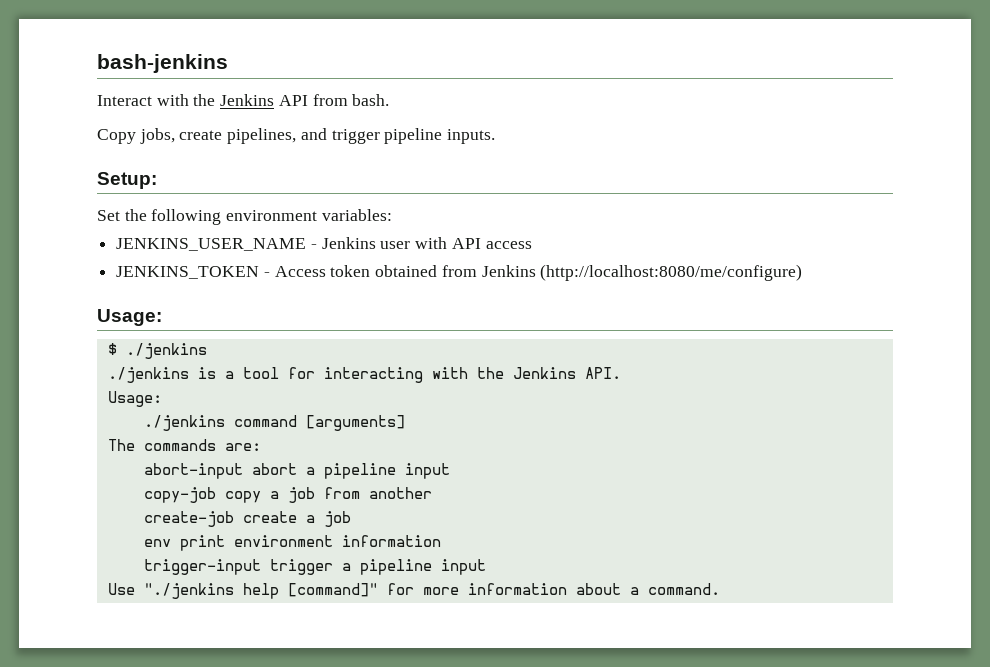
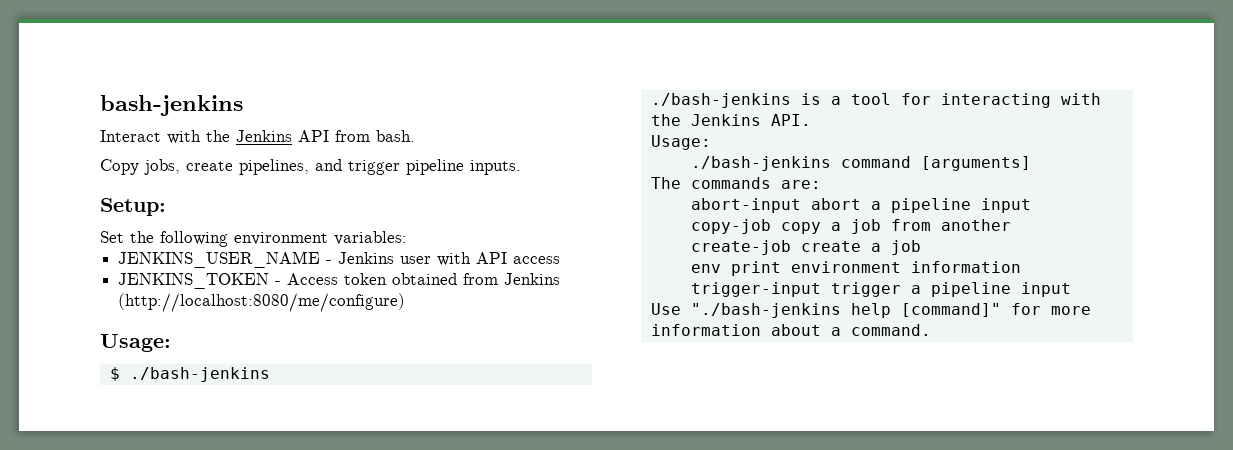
- $ ./jenkins
- ./jenkins is a tool for interacting with the Jenkins API.
+ $ ./bash-jenkins
+ ./bash-jenkins is a tool for interacting with the Jenkins API.
- ./jenkins command [arguments]
+ ./bash-jenkins command [arguments]
- Use "./jenkins help [command]" for more information about a command.
+ Use "./bash-jenkins help [command]" for more information about a command.

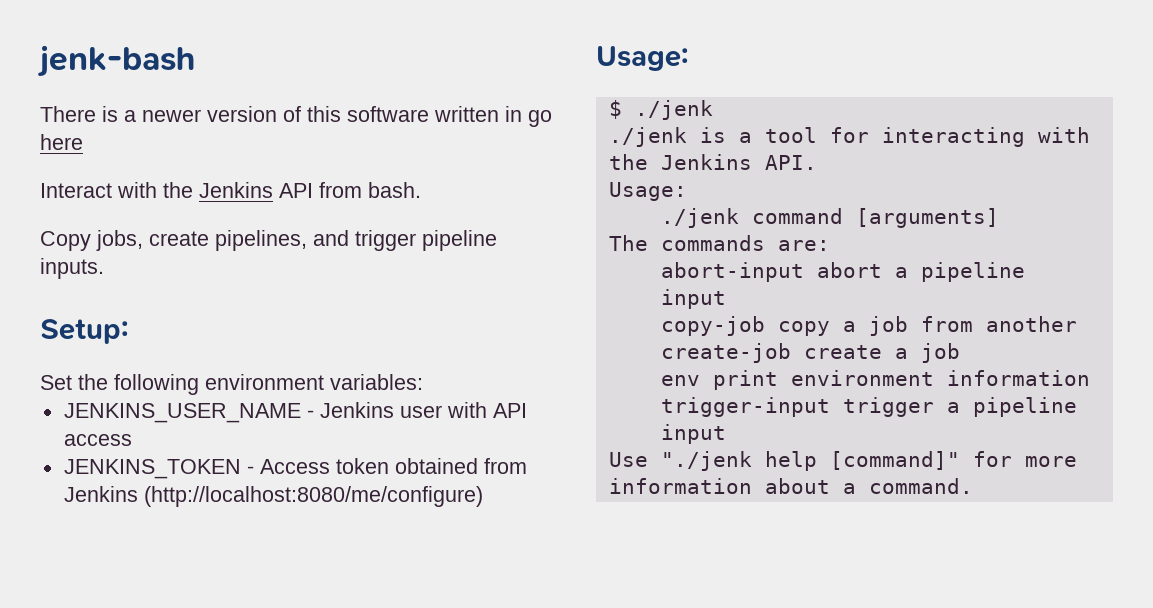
- bash-jenkins
+ jenk-bash
+ There is a newer version of this software written in go here
- $ ./bash-jenkins
- ./bash-jenkins is a tool for interacting with the Jenkins API.
+ $ ./jenk
+ ./jenk is a tool for interacting with the Jenkins API.
- ./bash-jenkins command [arguments]
+ ./jenk command [arguments]
- Use "./bash-jenkins help [command]" for more information about a command.
+ Use "./jenk help [command]" for more information about a command.

